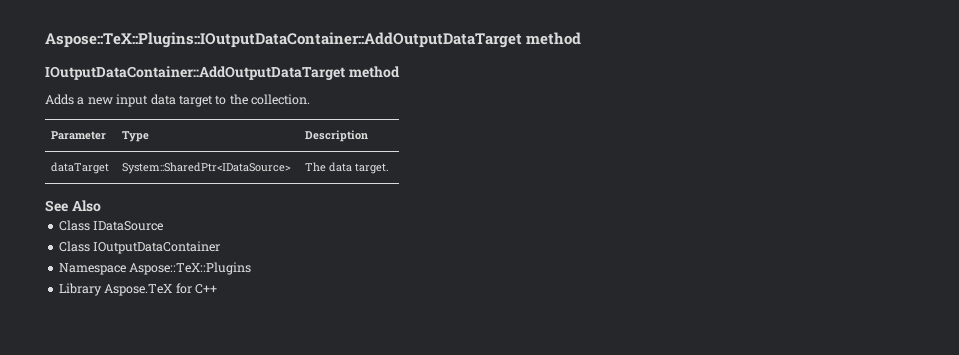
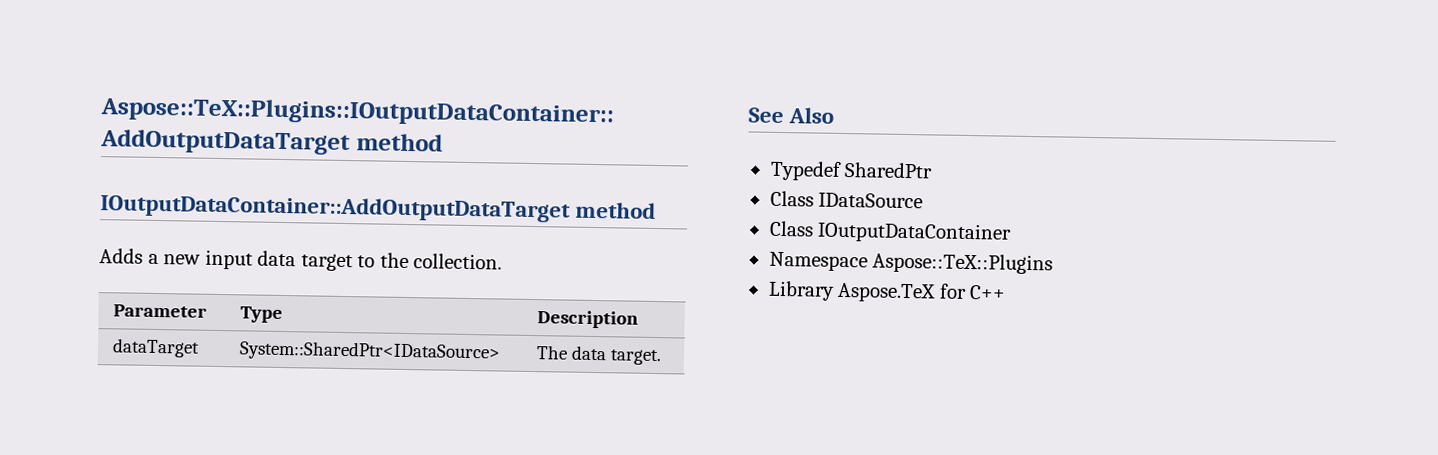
+ Typedef SharedPtr

